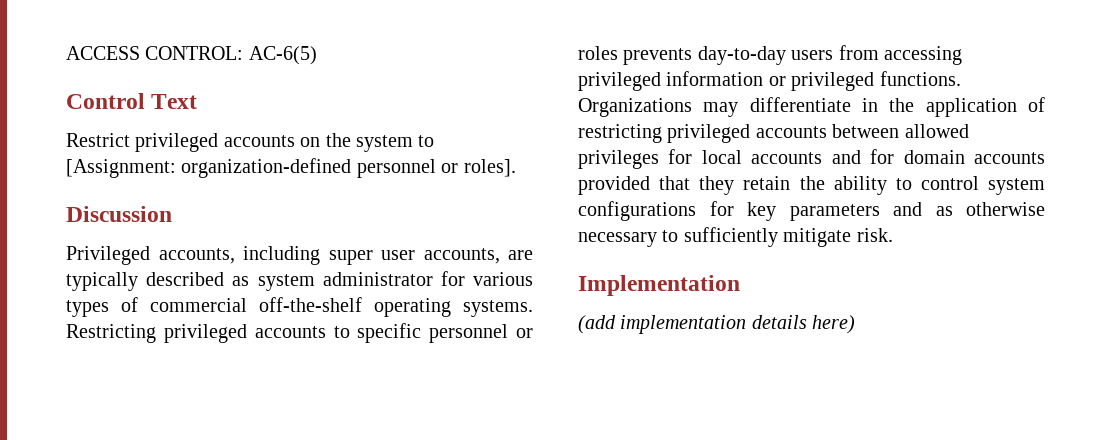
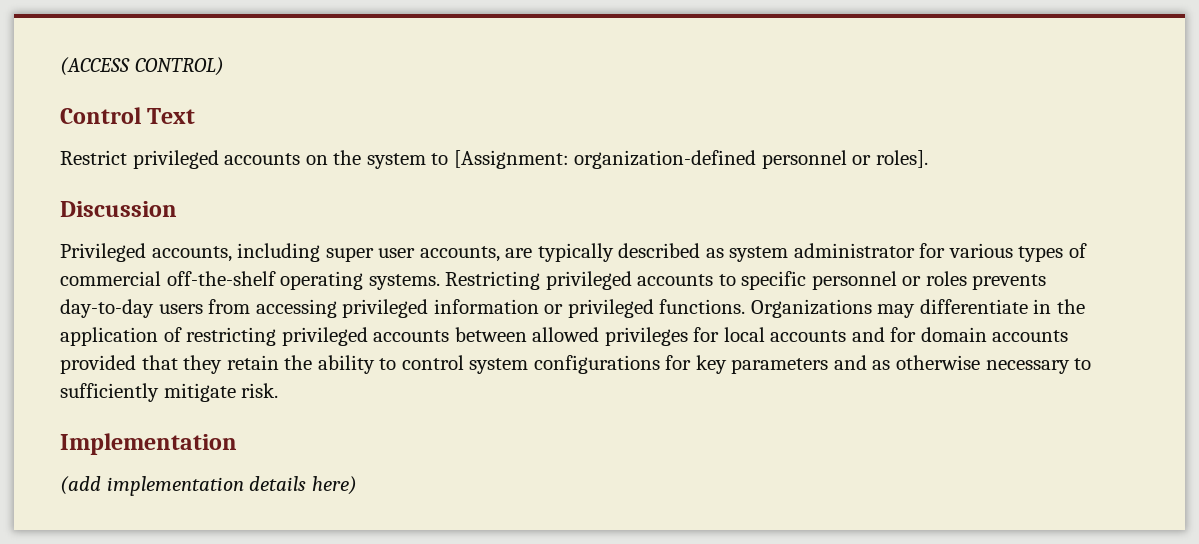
- ACCESS CONTROL: AC-6(5)
+ (ACCESS CONTROL)

